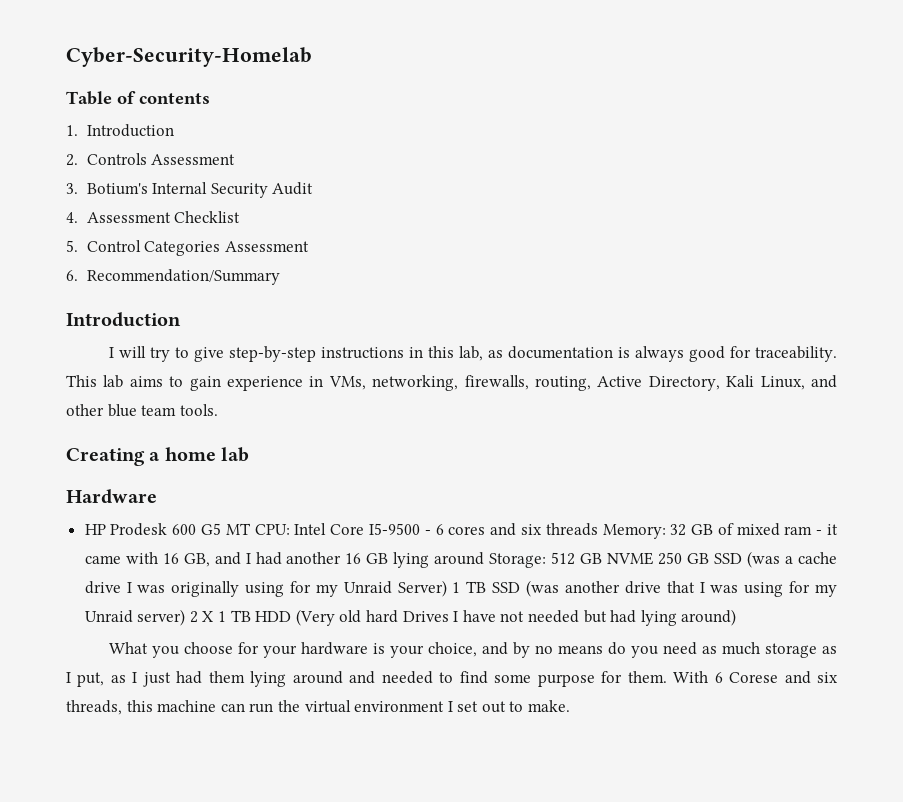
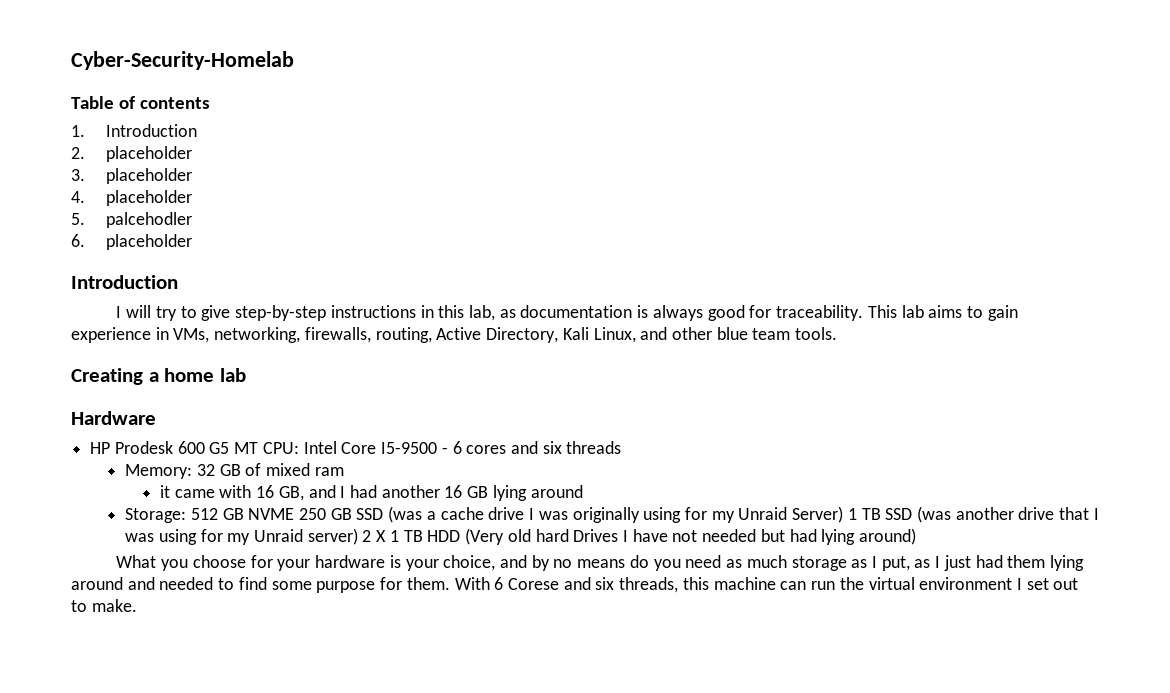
- 2. Controls Assessment
+ 2. placeholder
- 3. Botium's Internal Security Audit
+ 3. placeholder
- 4. Assessment Checklist
+ 4. placeholder
- 5. Control Categories Assessment
+ 5. palcehodler
- 6. Recommendation/Summary
+ 6. placeholder
- Intel Core I5-9500 - 6 cores and six threads Memory:
+ Intel Core I5-9500 - 6 cores and six threads
+ Memory:
- 32 GB of mixed ram - it came with 16 GB, and I had another 16 GB lying around Storage:
+ 32 GB of mixed ram
+ it came with 16 GB, and I had another 16 GB lying around
+ Storage:

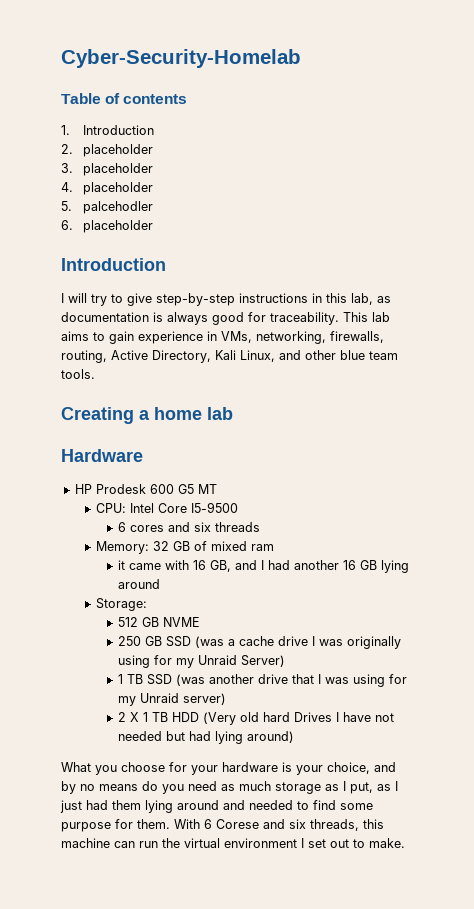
- HP Prodesk 600 G5 MT CPU: Intel Core I5-9500 - 6 cores and six threads
+ HP Prodesk 600 G5 MT
+ CPU: Intel Core I5-9500
+ 6 cores and six threads
- Storage: 512 GB NVME 250 GB SSD (was a cache drive I was originally using for my Unraid Server) 1 TB SSD (was another drive that I was using for my Unraid server) 2 X 1 TB HDD (Very old hard Drives I have not needed but had lying around)
+ Storage:
+ 512 GB NVME
+ 250 GB SSD (was a cache drive I was originally using for my Unraid Server)
+ 1 TB SSD (was another drive that I was using for my Unraid server)
+ 2 X 1 TB HDD (Very old hard Drives I have not needed but had lying around)

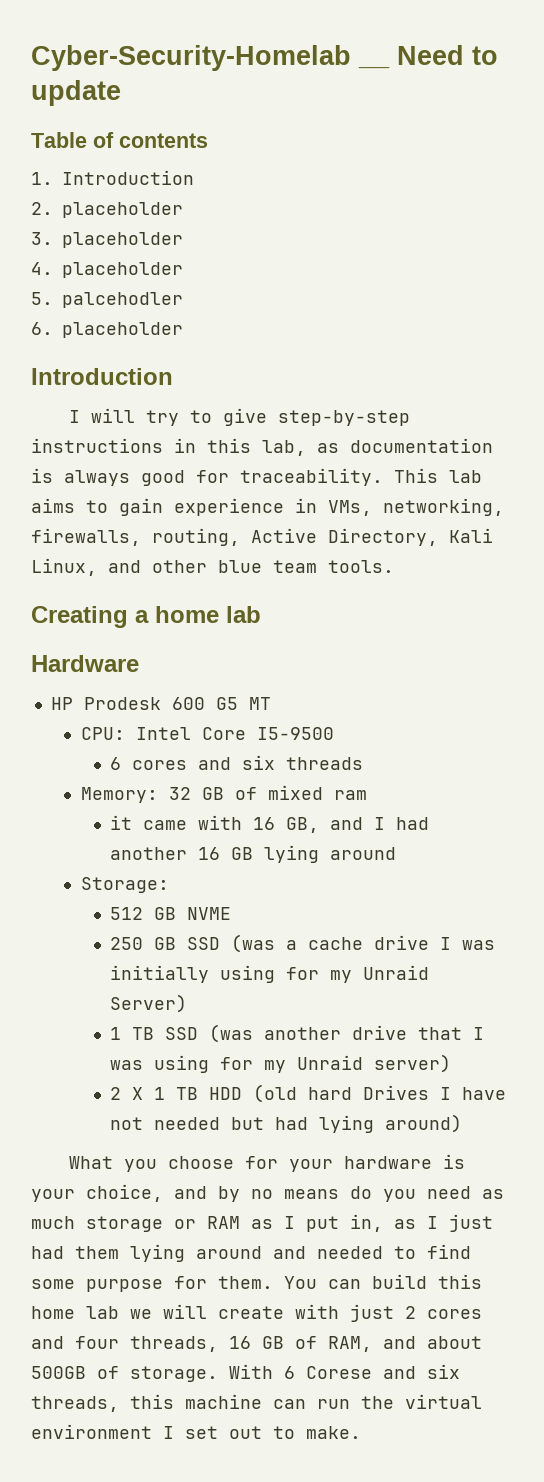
- Cyber-Security-Homelab
+ Cyber-Security-Homelab __ Need to update
- 250 GB SSD (was a cache drive I was originally using for my Unraid Server)
+ 250 GB SSD (was a cache drive I was initially using for my Unraid Server)
- 2 X 1 TB HDD (Very old hard Drives I have not needed but had lying around)
+ 2 X 1 TB HDD (old hard Drives I have not needed but had lying around)
- What you choose for your hardware is your choice, and by no means do you need as much storage as I put, as I just had them lying around and needed to find some purpose for them.
+ What you choose for your hardware is your choice, and by no means do you need as much storage or RAM as I put in, as I just had them lying around and needed to find some purpose for them.
+ You can build this home lab we will create with just 2 cores and four threads, 16 GB of RAM, and about 500GB of storage.

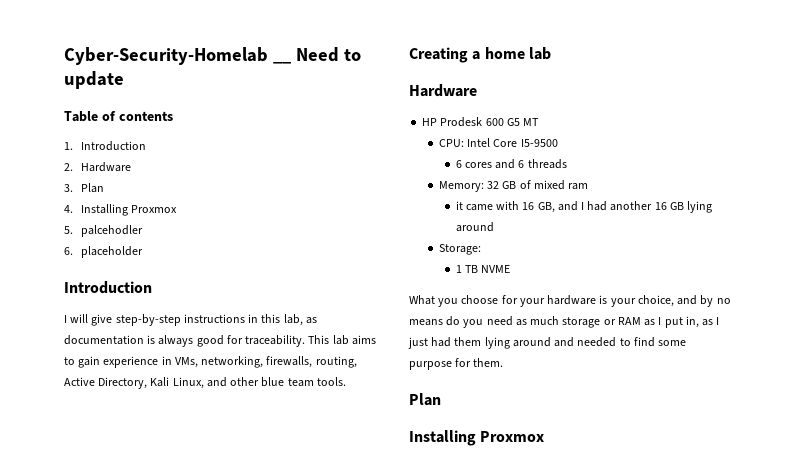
- 2. placeholder
+ 2. Hardware
- 3. placeholder
+ 3. Plan
- 4. placeholder
+ 4. Installing Proxmox
- I will try to give step-by-step instructions in this lab, as documentation is always good for traceability.
+ I will give step-by-step instructions in this lab, as documentation is always good for traceability.
- 6 cores and six threads
+ 6 cores and 6 threads
- 512 GB NVME
- 250 GB SSD (was a cache drive I was initially using for my Unraid Server)
- 1 TB SSD (was another drive that I was using for my Unraid server)
- 2 X 1 TB HDD (old hard Drives I have not needed but had lying around)
+ 1 TB NVME
- What you choose for your hardware is your choice, and by no means do you need as much storage or RAM as I put in, as I just had them lying around and needed to find some purpose for them. You can build this home lab we will create with just 2 cores and four threads, 16 GB of RAM, and about 500GB of storage. With 6 Corese and six threads, this machine can run the virtual environment I set out to make.
+ What you choose for your hardware is your choice, and by no means do you need as much storage or RAM as I put in, as I just had them lying around and needed to find some purpose for them.
+ Plan
+ Installing Proxmox

